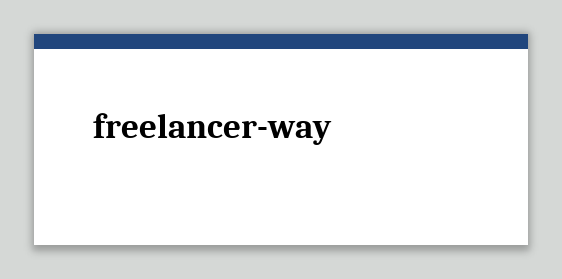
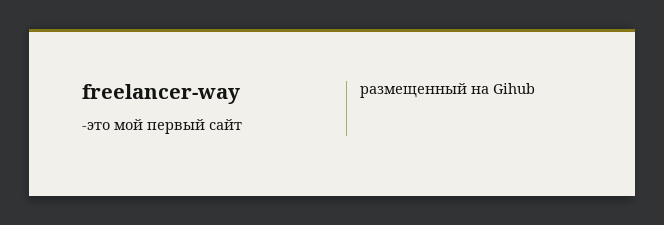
+ -это мой первый сайт размещенный на Gihub

